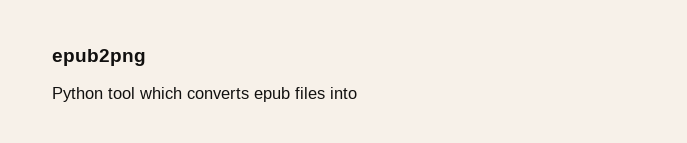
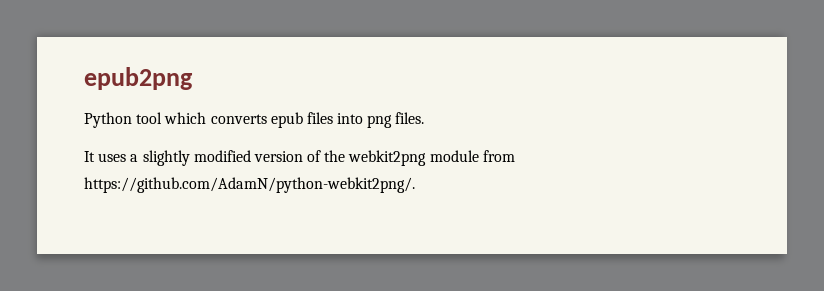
- Python tool which converts epub files into
+ Python tool which converts epub files into png files.
+ It uses a slightly modified version of the webkit2png module from https://github.com/AdamN/python-webkit2png/.

